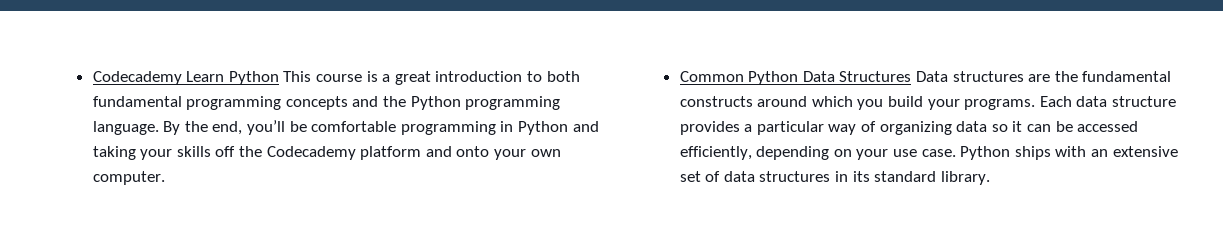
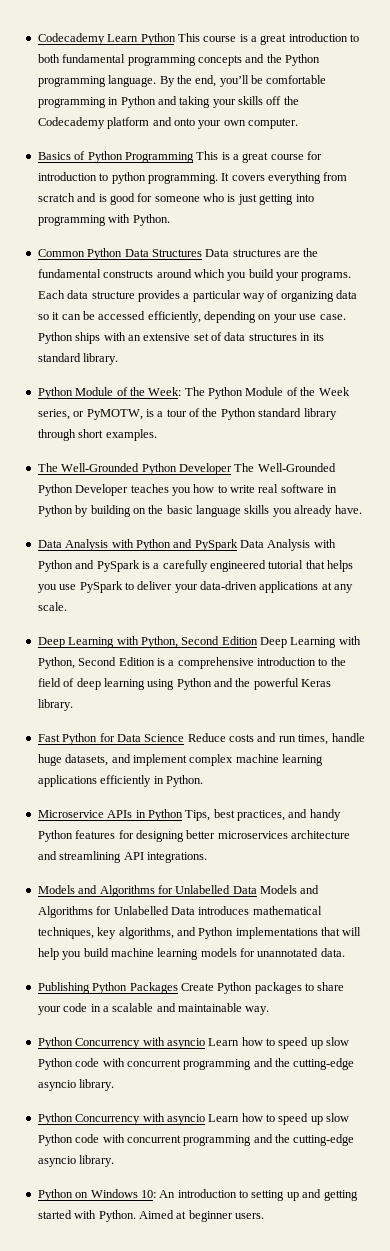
+ Basics of Python Programming This is a great course for introduction to python programming. It covers everything from scratch and is good for someone who is just getting into programming with Python.
+ Python Module of the Week: The Python Module of the Week series, or PyMOTW, is a tour of the Python standard library through short examples.
+ The Well-Grounded Python Developer The Well-Grounded Python Developer teaches you how to write real software in Python by building on the basic language skills you already have.
+ Data Analysis with Python and PySpark Data Analysis with Python and PySpark is a carefully engineered tutorial that helps you use PySpark to deliver your data-driven applications at any scale.
+ Deep Learning with Python, Second Edition Deep Learning with Python, Second Edition is a comprehensive introduction to the field of deep learning using Python and the powerful Keras library.
+ Fast Python for Data Science Reduce costs and run times, handle huge datasets, and implement complex machine learning applications efficiently in Python.
+ Microservice APIs in Python Tips, best practices, and handy Python features for designing better microservices architecture and streamlining API integrations.
+ Models and Algorithms for Unlabelled Data Models and Algorithms for Unlabelled Data introduces mathematical techniques, key algorithms, and Python implementations that will help you build machine learning models for unannotated data.
+ Publishing Python Packages Create Python packages to share your code in a scalable and maintainable way.
+ Python Concurrency with asyncio Learn how to speed up slow Python code with concurrent programming and the cutting-edge asyncio library.
+ Python Concurrency with asyncio Learn how to speed up slow Python code with concurrent programming and the cutting-edge asyncio library.
+ Python on Windows 10: An introduction to setting up and getting started with Python. Aimed at beginner users.

